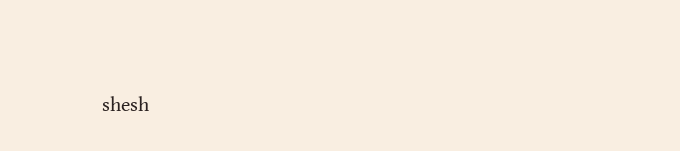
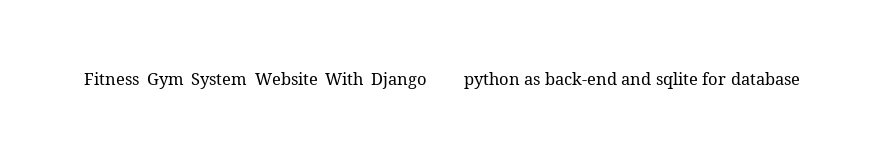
- shesh
+ Fitness Gym System Website With Django python as back-end and sqlite for database

